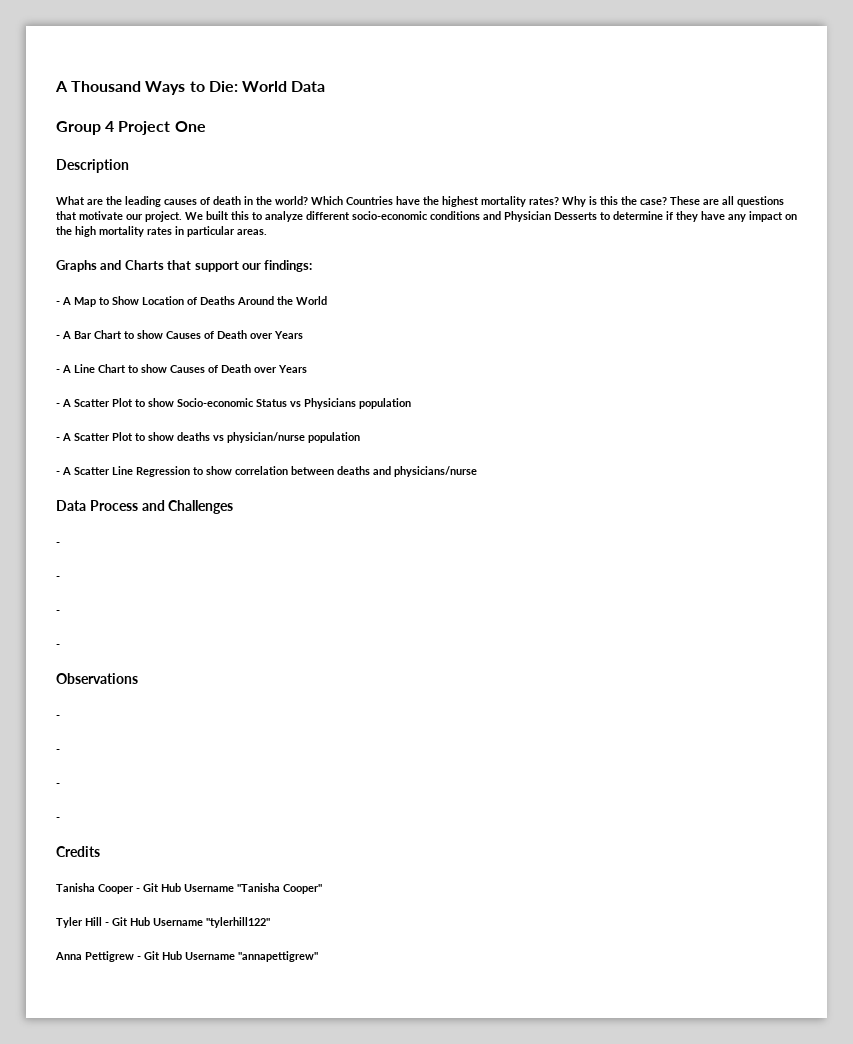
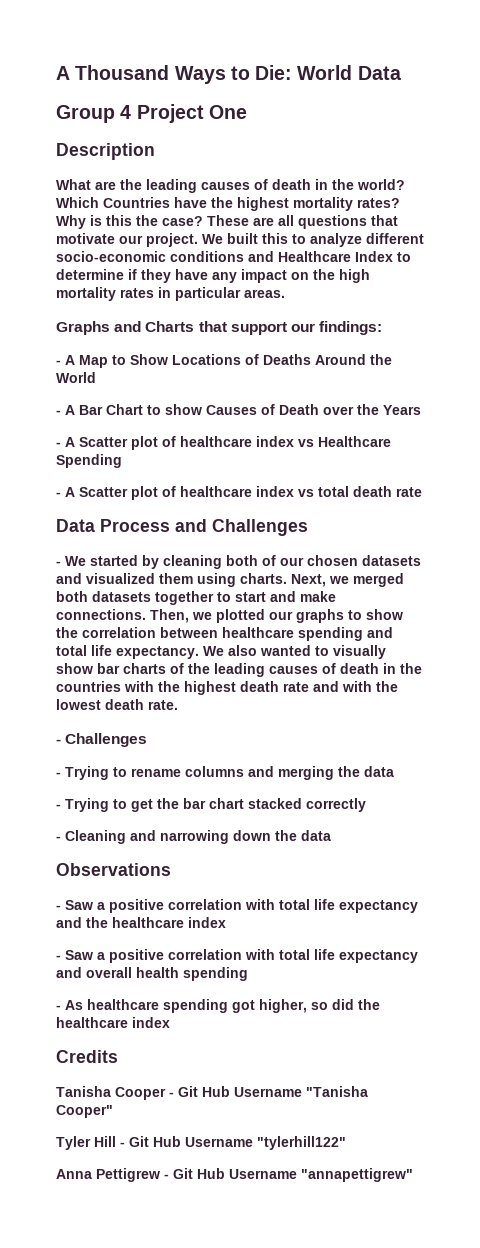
- We built this to analyze different socio-economic conditions and Physician Desserts to determine if they have any impact on the high mortality rates in particular areas.
+ We built this to analyze different socio-economic conditions and Healthcare Index to determine if they have any impact on the high mortality rates in particular areas.
- - A Map to Show Location of Deaths Around the World
+ - A Map to Show Locations of Deaths Around the World
- - A Bar Chart to show Causes of Death over Years
- - A Line Chart to show Causes of Death over Years
- - A Scatter Plot to show Socio-economic Status vs Physicians population
- - A Scatter Plot to show deaths vs physician/nurse population
- - A Scatter Line Regression to show correlation between deaths and physicians/nurse
+ - A Bar Chart to show Causes of Death over the Years
+ - A Scatter plot of healthcare index vs Healthcare Spending
+ - A Scatter plot of healthcare index vs total death rate
  Data Process and Challenges
- -
- -
- -
- -
+ - We started by cleaning both of our chosen datasets and visualized them using charts. Next, we merged both datasets together to start and make connections. Then, we plotted our graphs to show the correlation between healthcare spending and total life expectancy. We also wanted to visually show bar charts of the leading causes of death in the countries with the highest death rate and with the lowest death rate.
+ - Challenges
+ - Trying to rename columns and merging the data
+ - Trying to get the bar chart stacked correctly
+ - Cleaning and narrowing down the data
  Observations
- -
- -
- -
- -
+ - Saw a positive correlation with total life expectancy and the healthcare index
+ - Saw a positive correlation with total life expectancy and overall health spending
+ - As healthcare spending got higher, so did the healthcare index

